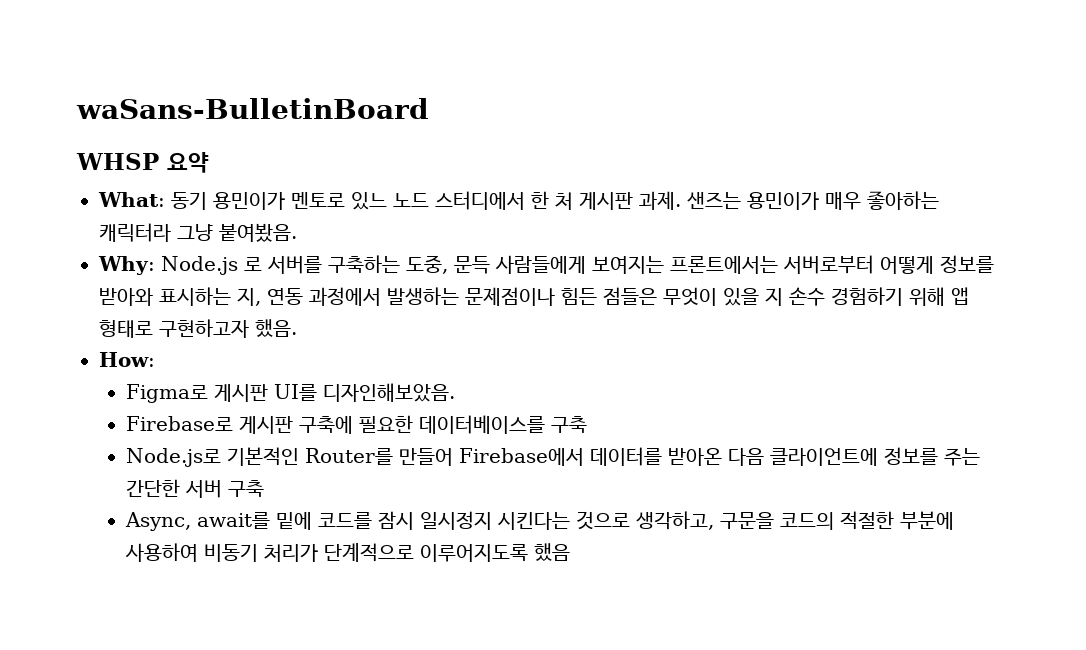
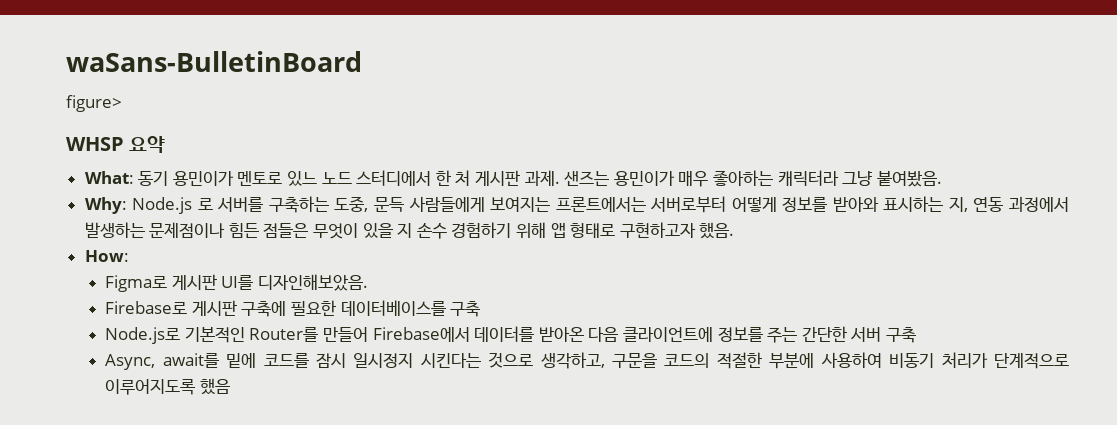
+ figure>

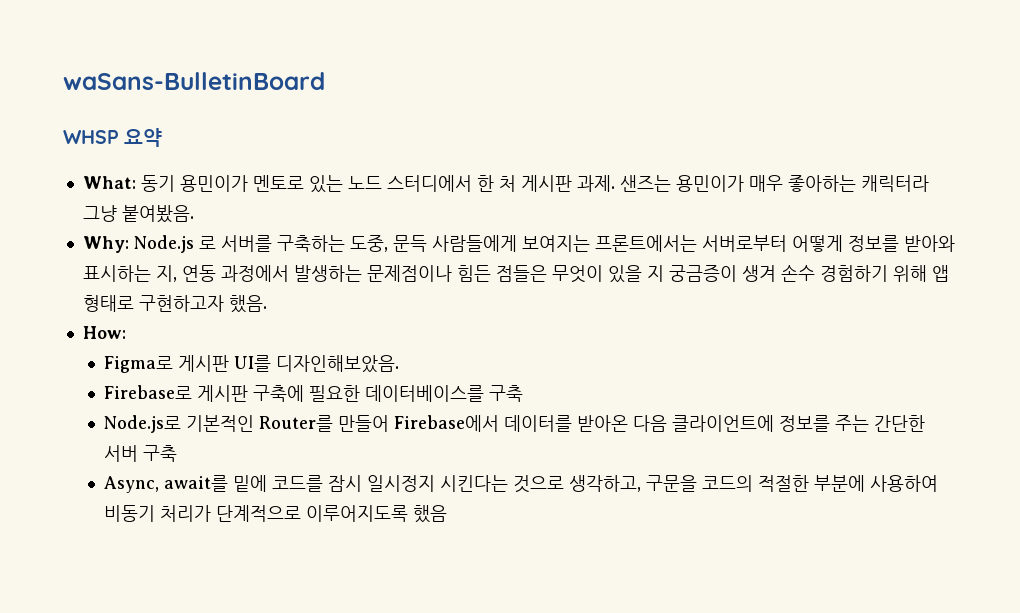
- figure>
- What: 동기 용민이가 멘토로 있느 노드 스터디에서 한 처 게시판 과제.
+ What: 동기 용민이가 멘토로 있는 노드 스터디에서 한 처 게시판 과제.
- Why: Node.js 로 서버를 구축하는 도중, 문득 사람들에게 보여지는 프론트에서는 서버로부터 어떻게 정보를 받아와 표시하는 지, 연동 과정에서 발생하는 문제점이나 힘든 점들은 무엇이 있을 지 손수 경험하기 위해 앱 형태로 구현하고자 했음.
+ Why: Node.js 로 서버를 구축하는 도중, 문득 사람들에게 보여지는 프론트에서는 서버로부터 어떻게 정보를 받아와 표시하는 지, 연동 과정에서 발생하는 문제점이나 힘든 점들은 무엇이 있을 지 궁금증이 생겨 손수 경험하기 위해 앱 형태로 구현하고자 했음.

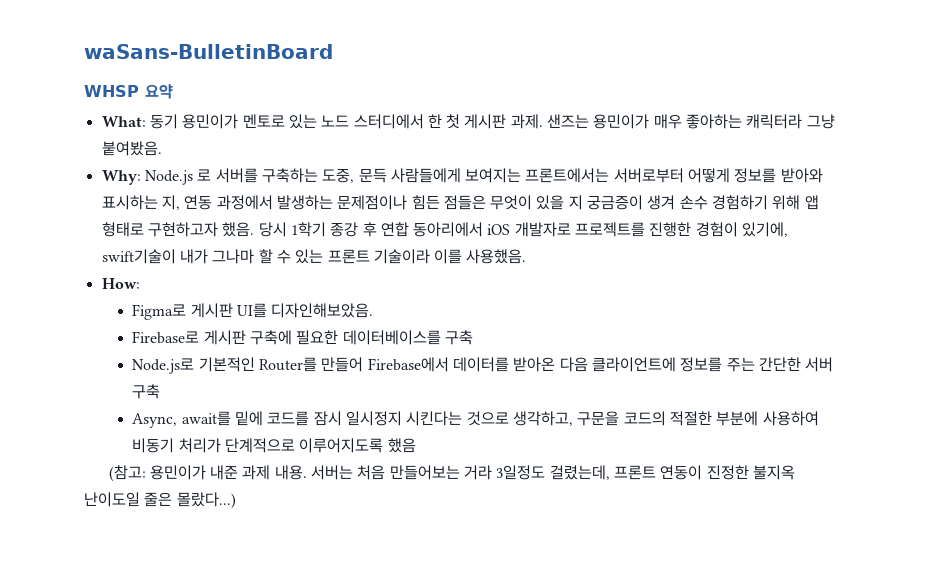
- What: 동기 용민이가 멘토로 있는 노드 스터디에서 한 처 게시판 과제.
+ What: 동기 용민이가 멘토로 있는 노드 스터디에서 한 첫 게시판 과제.
+ 당시 1학기 종강 후 연합 동아리에서 iOS 개발자로 프로젝트를 진행한 경험이 있기에, swift기술이 내가 그나마 할 수 있는 프론트 기술이라 이를 사용했음.
+ (참고: 용민이가 내준 과제 내용. 서버는 처음 만들어보는 거라 3일정도 걸렸는데, 프론트 연동이 진정한 불지옥 난이도일 줄은 몰랐다...)

